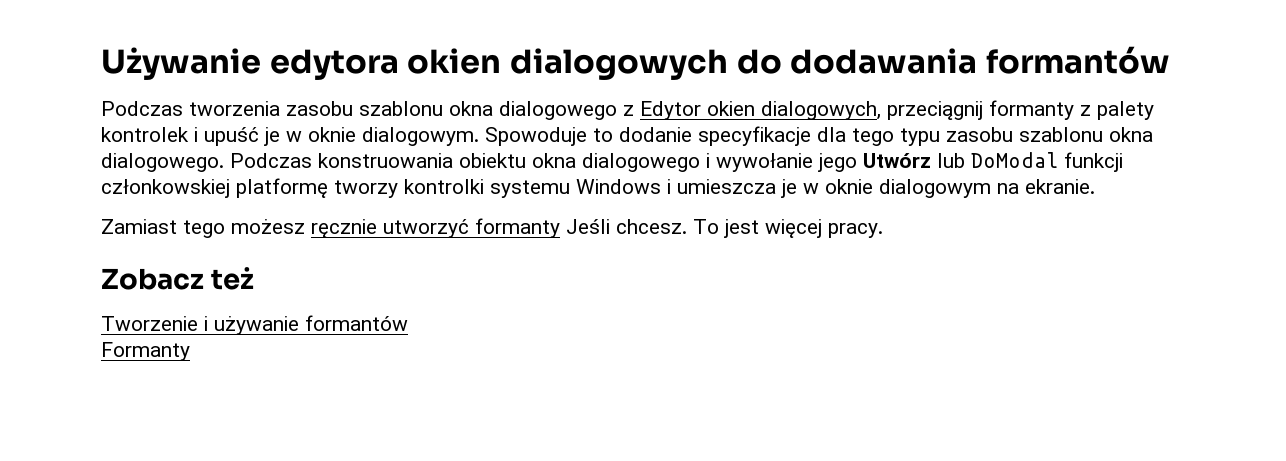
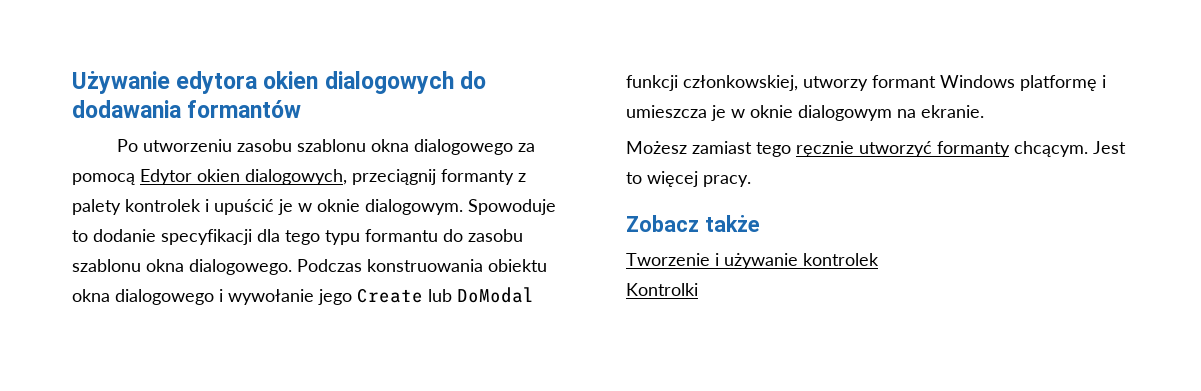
- Podczas tworzenia zasobu szablonu okna dialogowego z Edytor okien dialogowych, przeciągnij formanty z palety kontrolek i upuść je w oknie dialogowym.
+ Po utworzeniu zasobu szablonu okna dialogowego za pomocą Edytor okien dialogowych, przeciągnij formanty z palety kontrolek i upuścić je w oknie dialogowym.
- Spowoduje to dodanie specyfikacje dla tego typu zasobu szablonu okna dialogowego.
+ Spowoduje to dodanie specyfikacji dla tego typu formantu do zasobu szablonu okna dialogowego.
- Podczas konstruowania obiektu okna dialogowego i wywołanie jego Utwórz lub DoModal funkcji członkowskiej platformę tworzy kontrolki systemu Windows i umieszcza je w oknie dialogowym na ekranie.
+ Podczas konstruowania obiektu okna dialogowego i wywołanie jego Create lub DoModal funkcji członkowskiej, utworzy formant Windows platformę i umieszcza je w oknie dialogowym na ekranie.
- Zamiast tego możesz ręcznie utworzyć formanty Jeśli chcesz. To jest więcej pracy.
+ Możesz zamiast tego ręcznie utworzyć formanty chcącym. Jest to więcej pracy.
- Zobacz też
+ Zobacz także
- Tworzenie i używanie formantów
- Formanty
+ Tworzenie i używanie kontrolek
+ Kontrolki

